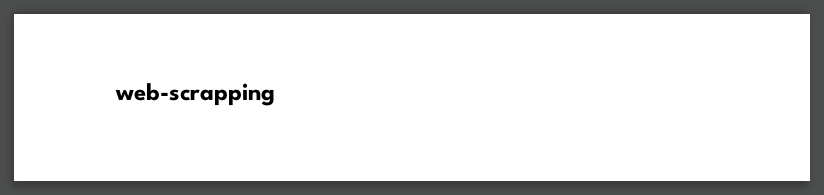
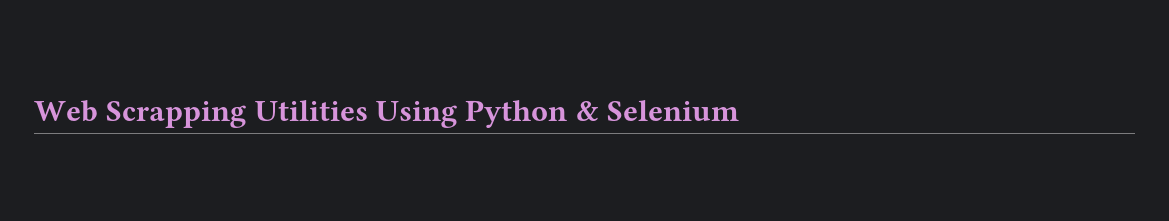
- web-scrapping
+ Web Scrapping Utilities Using Python & Selenium

